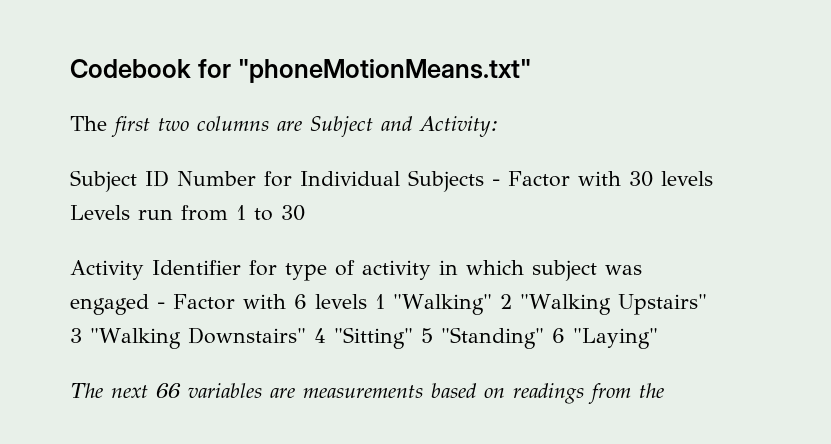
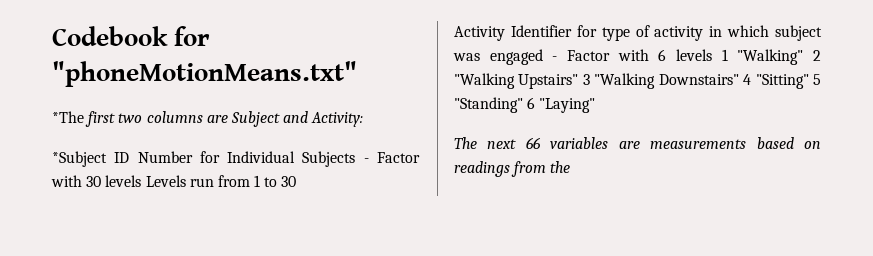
- The first two columns are Subject and Activity:
+ *The first two columns are Subject and Activity:
- Subject ID Number for Individual Subjects - Factor with 30 levels Levels run from 1 to 30
+ *Subject ID Number for Individual Subjects - Factor with 30 levels Levels run from 1 to 30

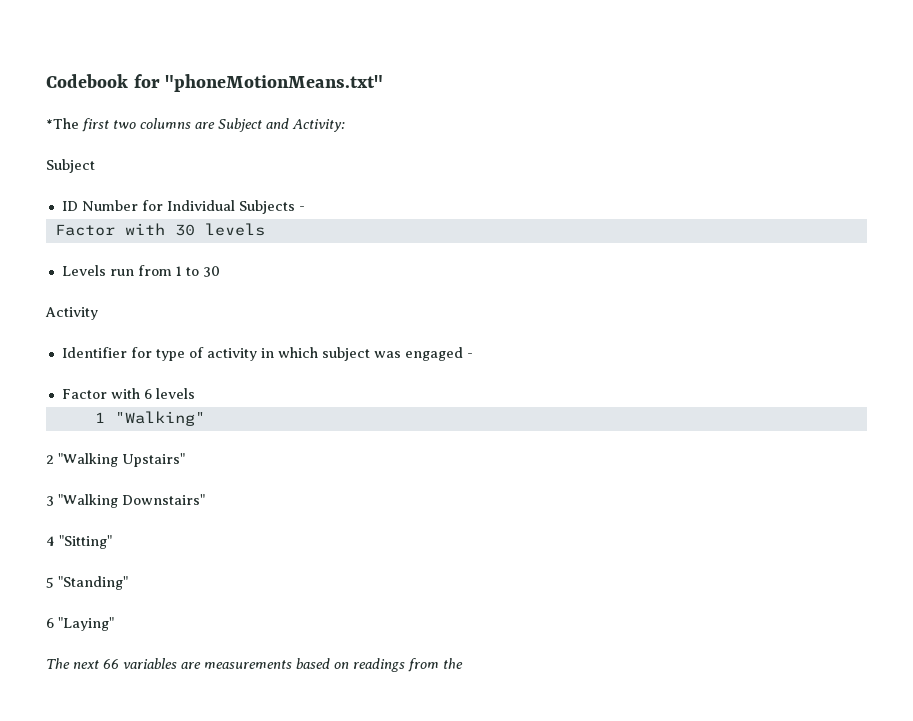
  *The first two columns are Subject and Activity:
- *Subject ID Number for Individual Subjects - Factor with 30 levels Levels run from 1 to 30
+ Subject
+ ID Number for Individual Subjects -
+ Factor with 30 levels
+ Levels run from 1 to 30
- Activity Identifier for type of activity in which subject was engaged - Factor with 6 levels 1 "Walking" 2 "Walking Upstairs" 3 "Walking Downstairs" 4 "Sitting" 5 "Standing" 6 "Laying"
+ Activity
+ Identifier for type of activity in which subject was engaged -
+ Factor with 6 levels
+ 1 "Walking"
+ 2 "Walking Upstairs"
+ 3 "Walking Downstairs"
+ 4 "Sitting"
+ 5 "Standing"
+ 6 "Laying"

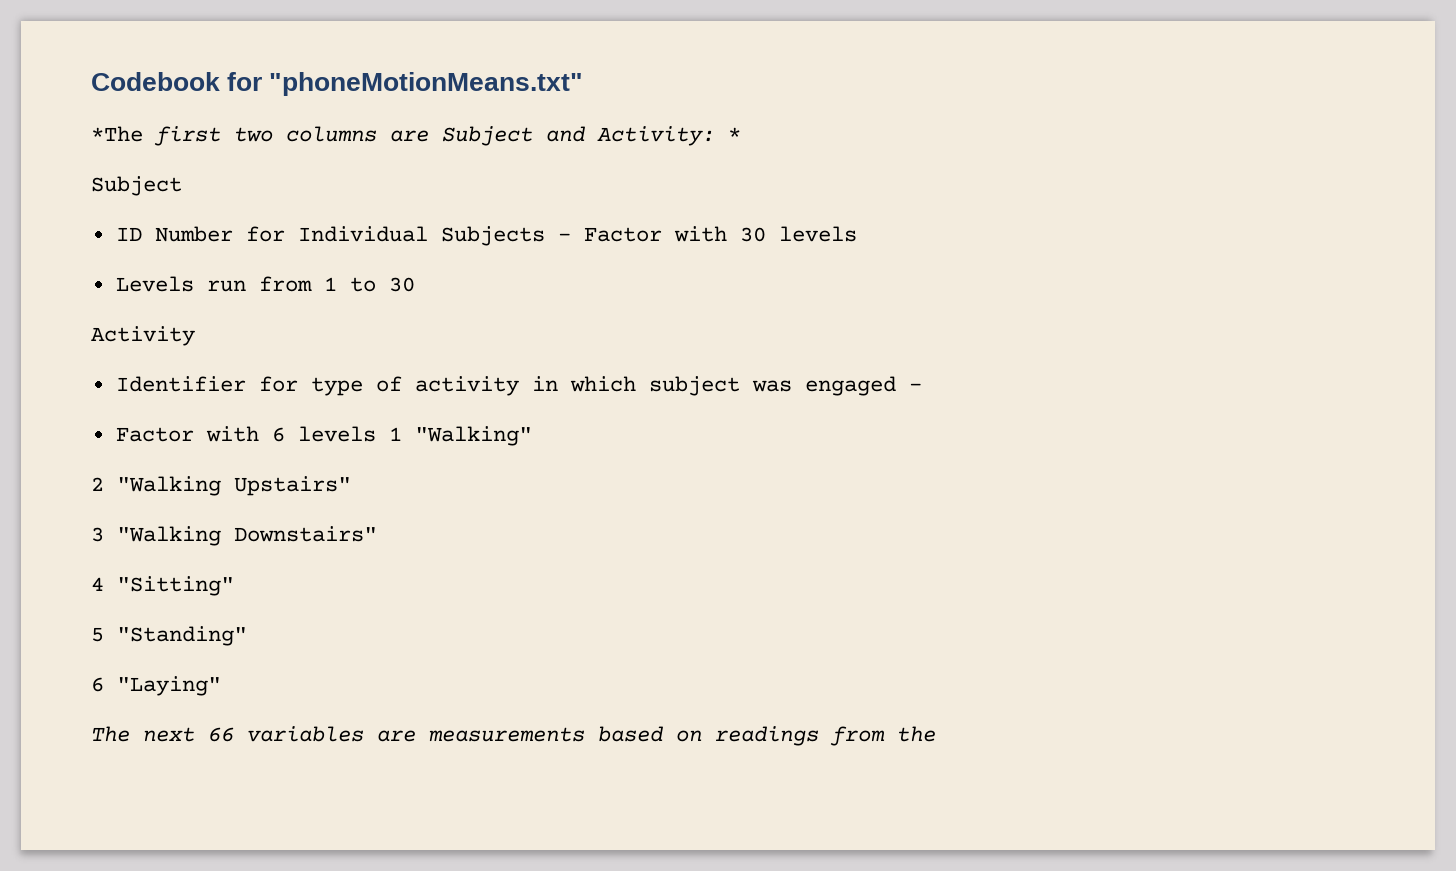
- *The first two columns are Subject and Activity:
+ *The first two columns are Subject and Activity: *
- ID Number for Individual Subjects -
- Factor with 30 levels
+ ID Number for Individual Subjects - Factor with 30 levels
- Factor with 6 levels
- 1 "Walking"
+ Factor with 6 levels 1 "Walking"

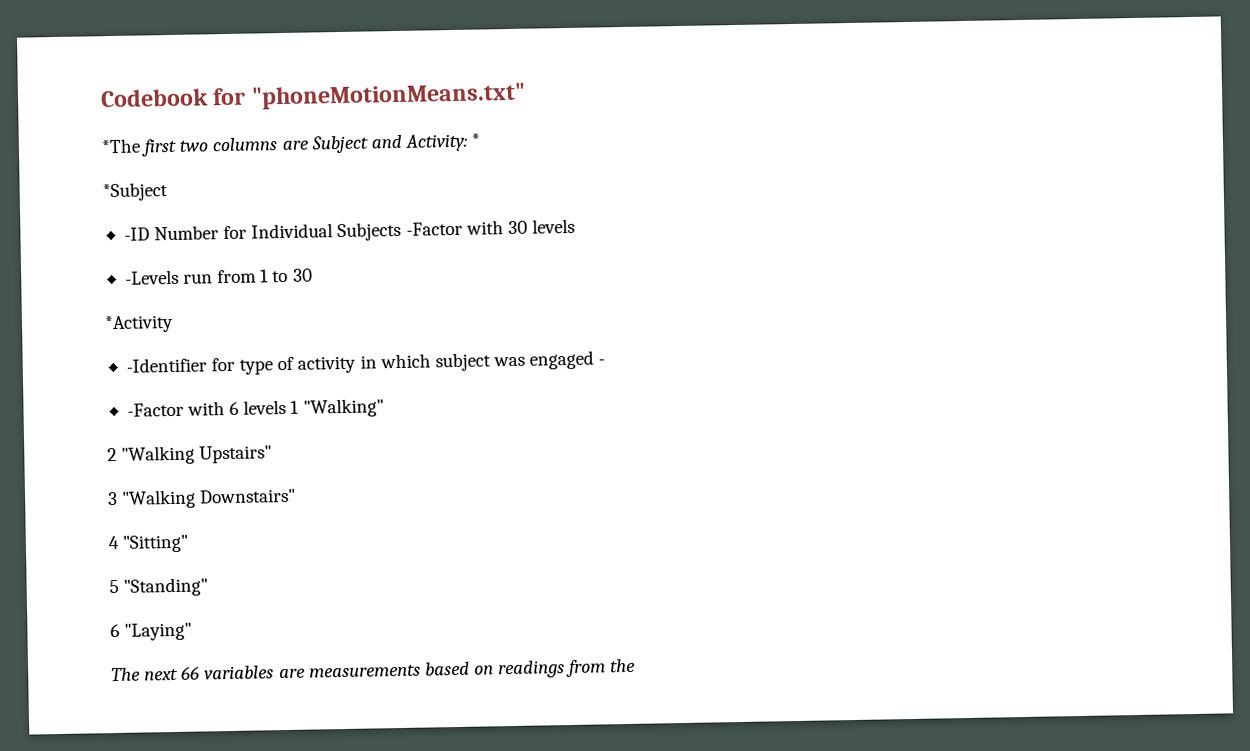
  *The first two columns are Subject and Activity: *
- Subject
- ID Number for Individual Subjects - Factor with 30 levels
+ *Subject
+ -ID Number for Individual Subjects -Factor with 30 levels
- Levels run from 1 to 30
+ -Levels run from 1 to 30
- Activity
- Identifier for type of activity in which subject was engaged -
+ *Activity
+ -Identifier for type of activity in which subject was engaged -
- Factor with 6 levels 1 "Walking"
+ -Factor with 6 levels 1 "Walking"

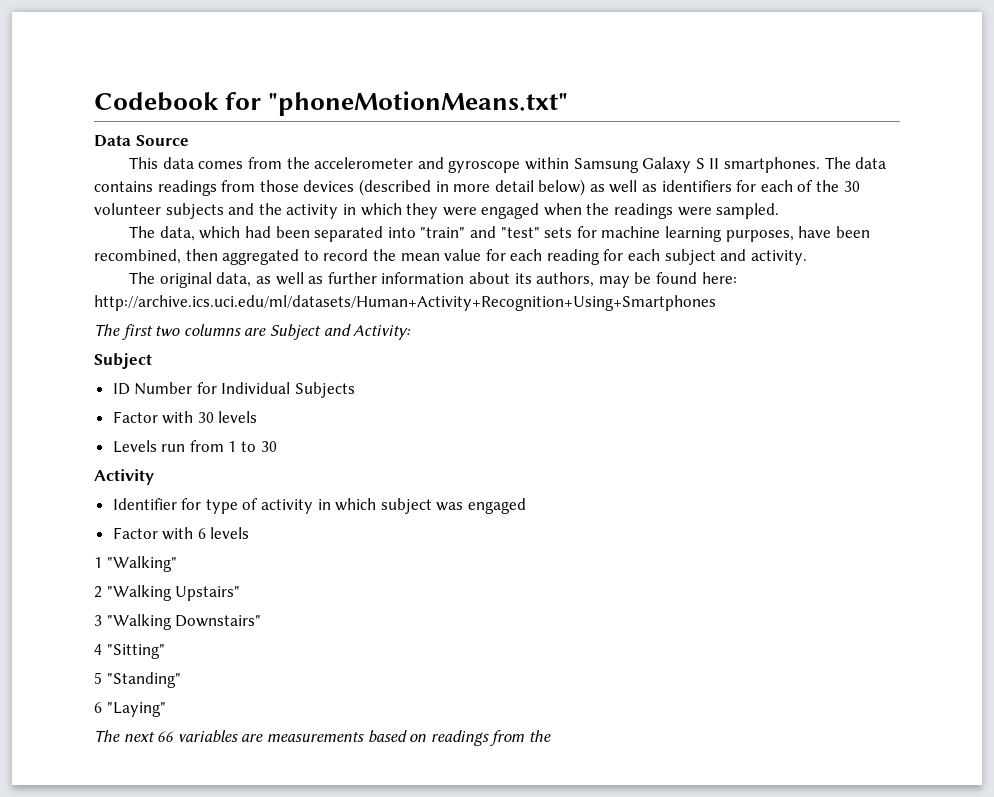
- *The first two columns are Subject and Activity: *
- *Subject
- -ID Number for Individual Subjects -Factor with 30 levels
+ Data Source
+ This data comes from the accelerometer and gyroscope within Samsung Galaxy S II smartphones. The data contains readings from those devices (described in more detail below) as well as identifiers for each of the 30 volunteer subjects and the activity in which they were engaged when the readings were sampled.
+ The data, which had been separated into "train" and "test" sets for machine learning purposes, have been recombined, then aggregated to record the mean value for each reading for each subject and activity.
+ The original data, as well as further information about its authors, may be found here: http://archive.ics.uci.edu/ml/datasets/Human+Activity+Recognition+Using+Smartphones
+ The first two columns are Subject and Activity:
+ Subject
+ ID Number for Individual Subjects
+ Factor with 30 levels
- -Levels run from 1 to 30
+ Levels run from 1 to 30
- *Activity
- -Identifier for type of activity in which subject was engaged -
- -Factor with 6 levels 1 "Walking"
+ Activity
+ Identifier for type of activity in which subject was engaged
+ Factor with 6 levels
+ 1 "Walking"

